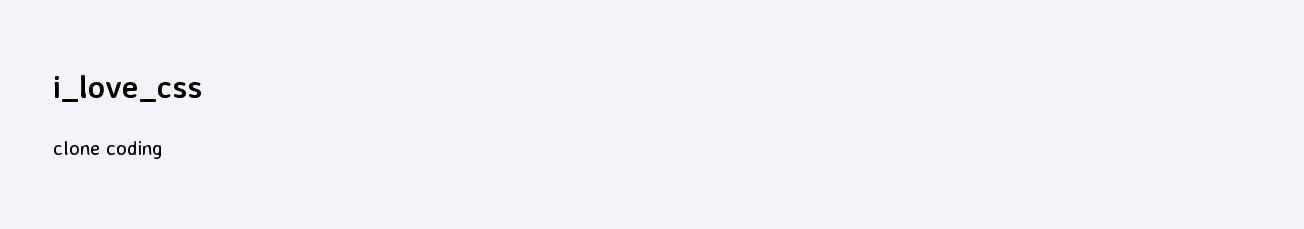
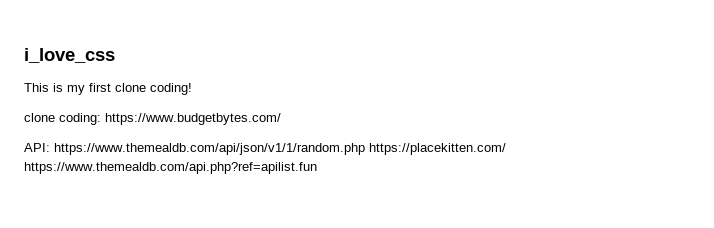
- clone coding
+ This is my first clone coding!
+ clone coding: https://www.budgetbytes.com/
+ API: https://www.themealdb.com/api/json/v1/1/random.php https://placekitten.com/ https://www.themealdb.com/api.php?ref=apilist.fun

